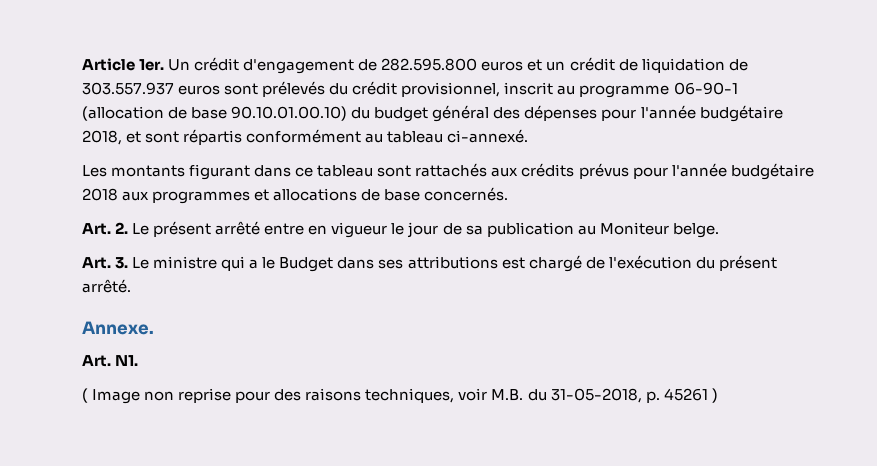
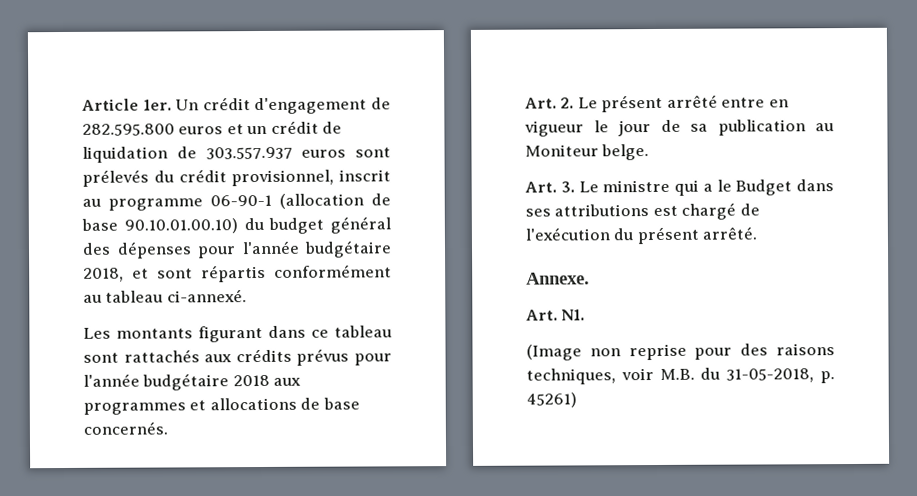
- ( Image non reprise pour des raisons techniques, voir M.B. du 31-05-2018, p. 45261 )
+ (Image non reprise pour des raisons techniques, voir M.B. du 31-05-2018, p. 45261)

